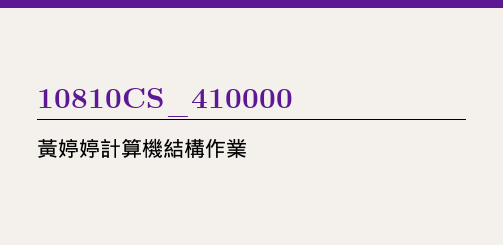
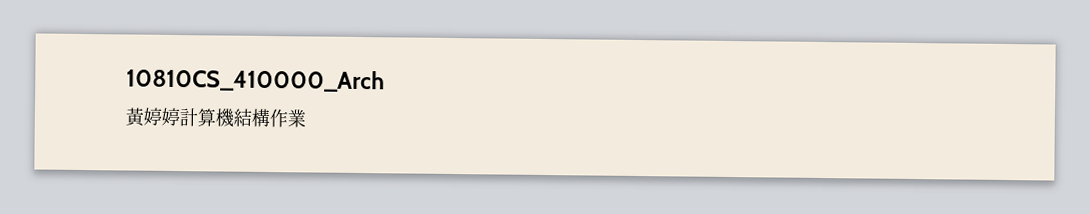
- 10810CS_410000
+ 10810CS_410000_Arch

